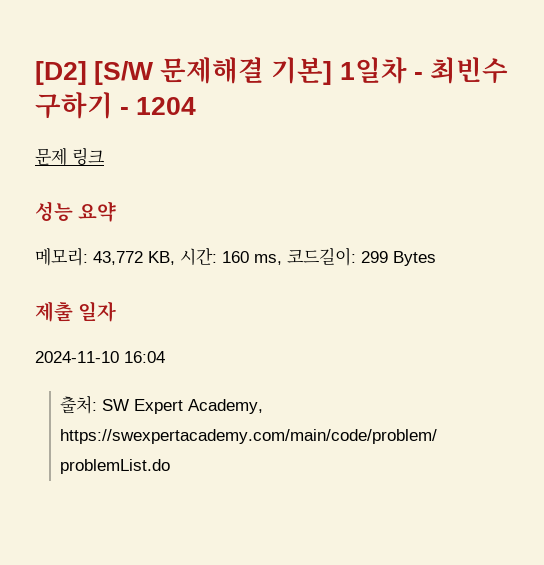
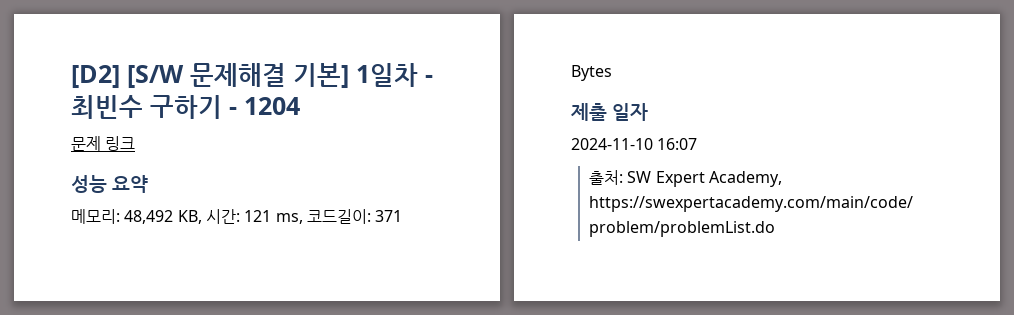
- 메모리: 43,772 KB, 시간: 160 ms, 코드길이: 299 Bytes
+ 메모리: 48,492 KB, 시간: 121 ms, 코드길이: 371 Bytes
- 2024-11-10 16:04
+ 2024-11-10 16:07

